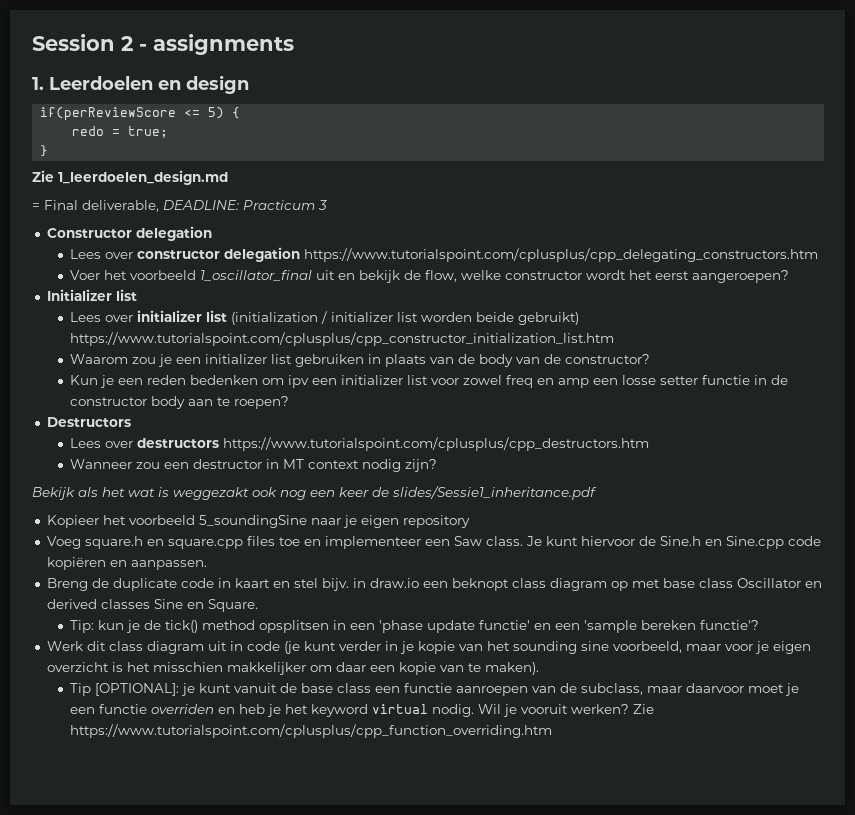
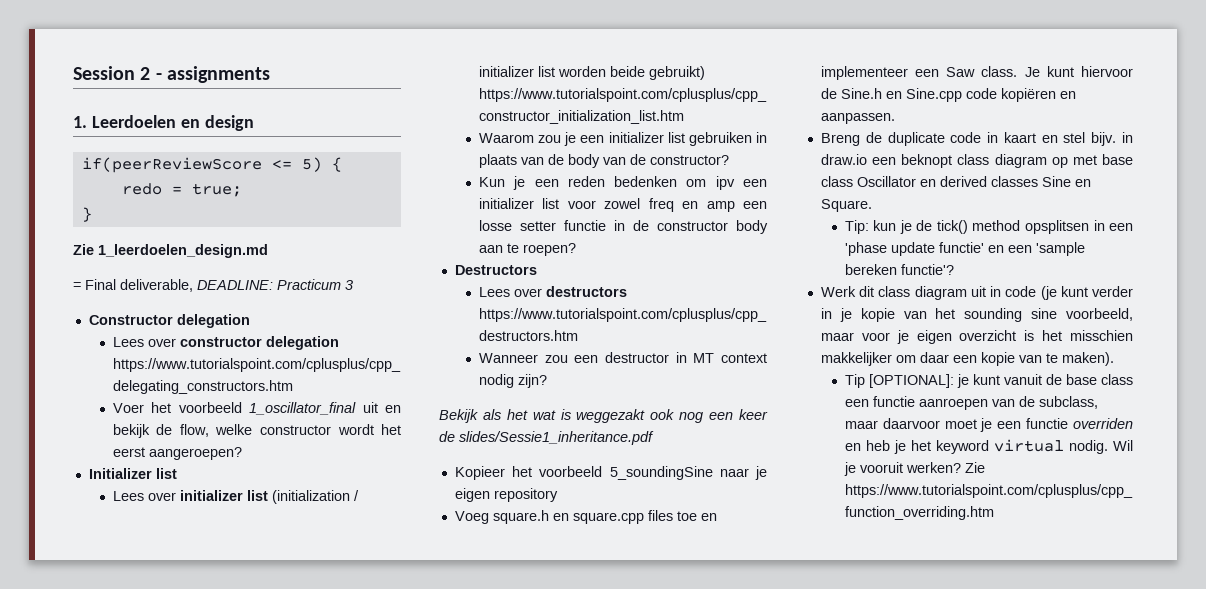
- if(perReviewScore <= 5) {
+ if(peerReviewScore <= 5) {

